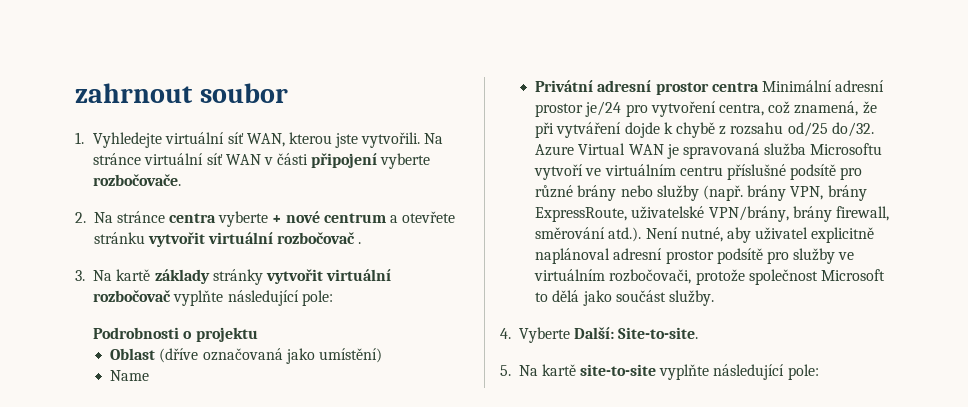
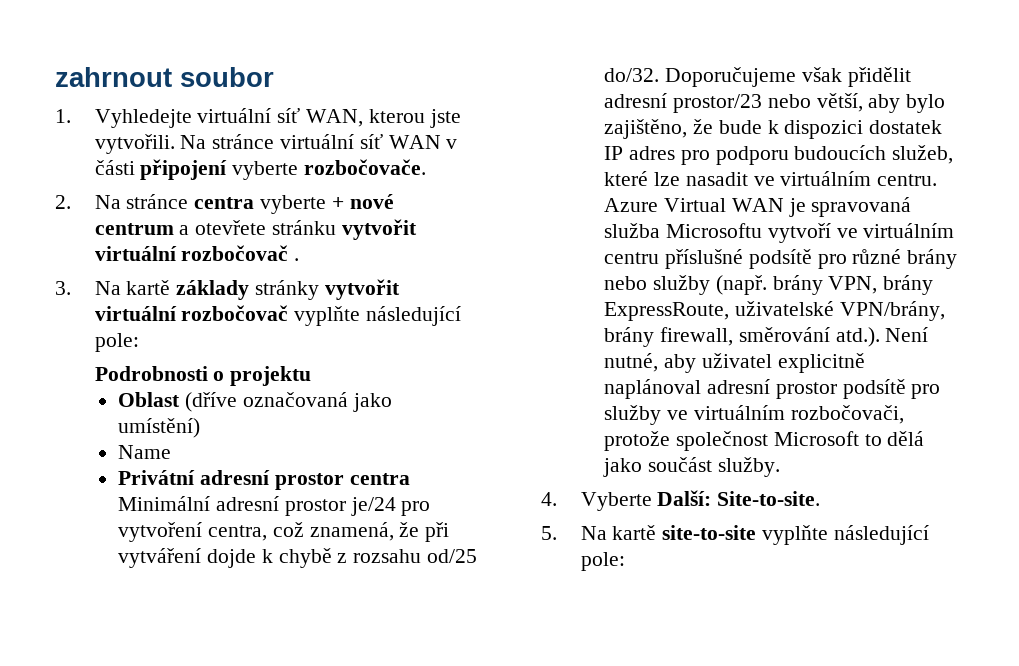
+ Doporučujeme však přidělit adresní prostor/23 nebo větší, aby bylo zajištěno, že bude k dispozici dostatek IP adres pro podporu budoucích služeb, které lze nasadit ve virtuálním centru.

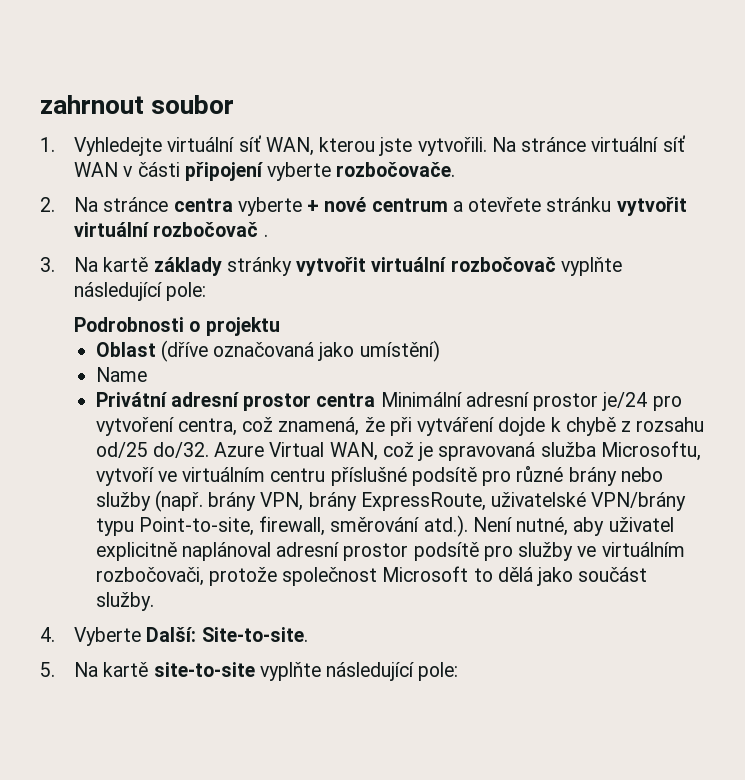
- Doporučujeme však přidělit adresní prostor/23 nebo větší, aby bylo zajištěno, že bude k dispozici dostatek IP adres pro podporu budoucích služeb, které lze nasadit ve virtuálním centru. Azure Virtual WAN je spravovaná služba Microsoftu vytvoří ve virtuálním centru příslušné podsítě pro různé brány nebo služby (např. brány VPN, brány ExpressRoute, uživatelské VPN/brány, brány firewall, směrování atd.). Není nutné, aby uživatel explicitně naplánoval adresní prostor podsítě pro služby ve virtuálním rozbočovači, protože společnost Microsoft to dělá jako součást služby.
+ Azure Virtual WAN, což je spravovaná služba Microsoftu, vytvoří ve virtuálním centru příslušné podsítě pro různé brány nebo služby (např. brány VPN, brány ExpressRoute, uživatelské VPN/brány typu Point-to-site, firewall, směrování atd.). Není nutné, aby uživatel explicitně naplánoval adresní prostor podsítě pro služby ve virtuálním rozbočovači, protože společnost Microsoft to dělá jako součást služby.

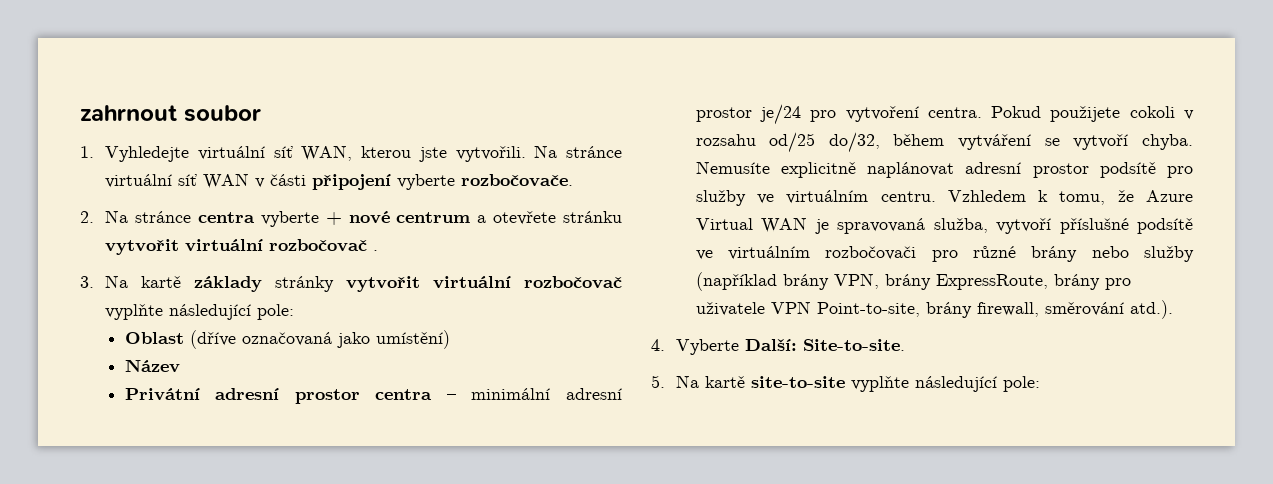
- Podrobnosti o projektu
- Name
+ Název
- Privátní adresní prostor centra Minimální adresní prostor je/24 pro vytvoření centra, což znamená, že při vytváření dojde k chybě z rozsahu od/25 do/32. Azure Virtual WAN, což je spravovaná služba Microsoftu, vytvoří ve virtuálním centru příslušné podsítě pro různé brány nebo služby (např. brány VPN, brány ExpressRoute, uživatelské VPN/brány typu Point-to-site, firewall, směrování atd.). Není nutné, aby uživatel explicitně naplánoval adresní prostor podsítě pro služby ve virtuálním rozbočovači, protože společnost Microsoft to dělá jako součást služby.
+ Privátní adresní prostor centra – minimální adresní prostor je/24 pro vytvoření centra. Pokud použijete cokoli v rozsahu od/25 do/32, během vytváření se vytvoří chyba. Nemusíte explicitně naplánovat adresní prostor podsítě pro služby ve virtuálním centru. Vzhledem k tomu, že Azure Virtual WAN je spravovaná služba, vytvoří příslušné podsítě ve virtuálním rozbočovači pro různé brány nebo služby (například brány VPN, brány ExpressRoute, brány pro uživatele VPN Point-to-site, brány firewall, směrování atd.).

